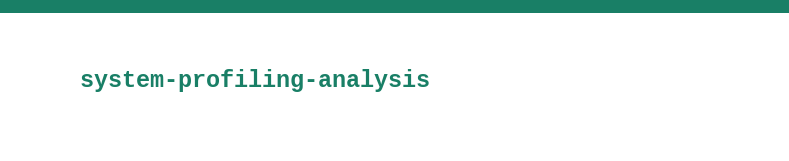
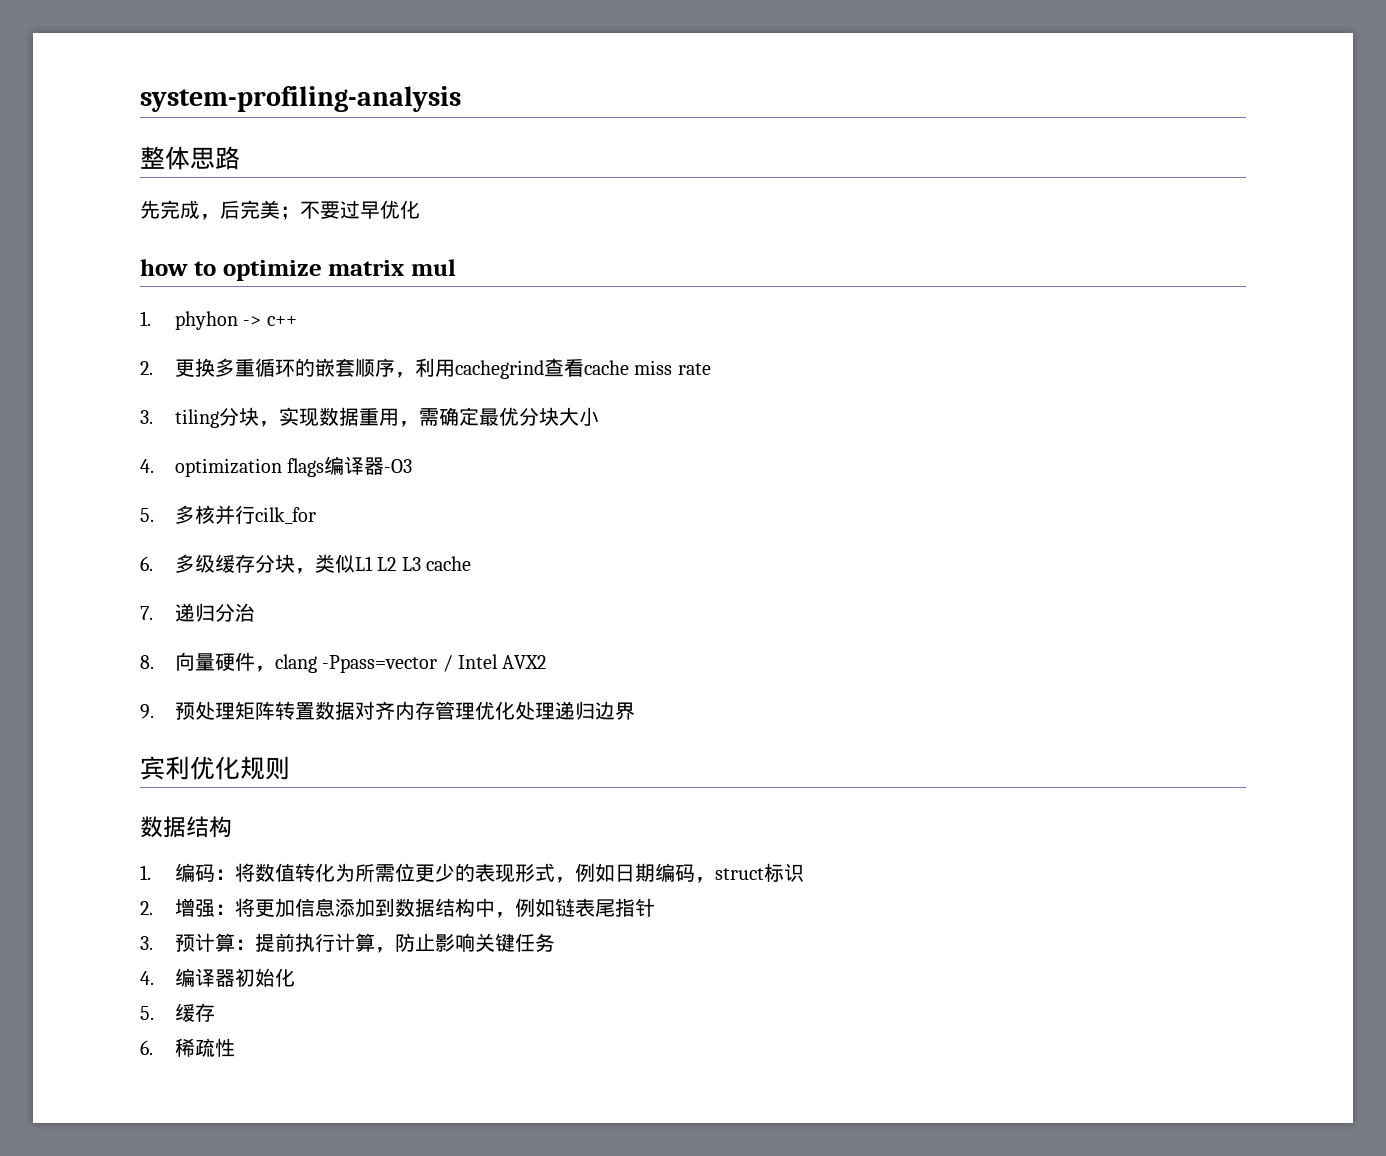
+ 整体思路
+ 先完成，后完美；不要过早优化
+ how to optimize matrix mul
+ 1. phyhon -> c++
+ 2.更换多重循环的嵌套顺序，利用cachegrind查看cache miss rate
+ 3. tiling分块，实现数据重用，需确定最优分块大小
+ 4. optimization flags编译器-O3
+ 5.多核并行cilk_for
+ 6.多级缓存分块，类似L1 L2 L3 cache
+ 7.递归分治
+ 8.向量硬件，clang -Ppass=vector / Intel AVX2
+ 9.预处理矩阵转置数据对齐内存管理优化处理递归边界
+ 宾利优化规则
+ 数据结构
+ 1.编码：将数值转化为所需位更少的表现形式，例如日期编码，struct标识
+ 2.增强：将更加信息添加到数据结构中，例如链表尾指针
+ 3.预计算：提前执行计算，防止影响关键任务
+ 4.编译器初始化
+ 5.缓存
+ 6.稀疏性

